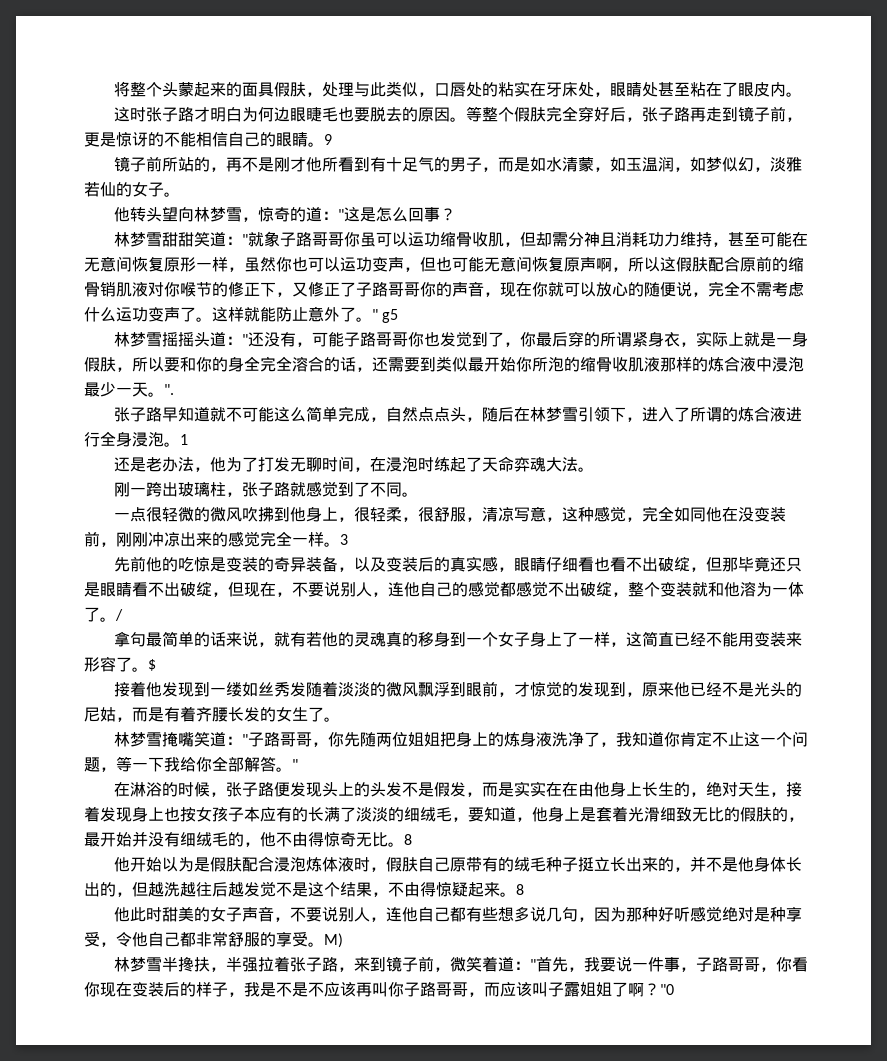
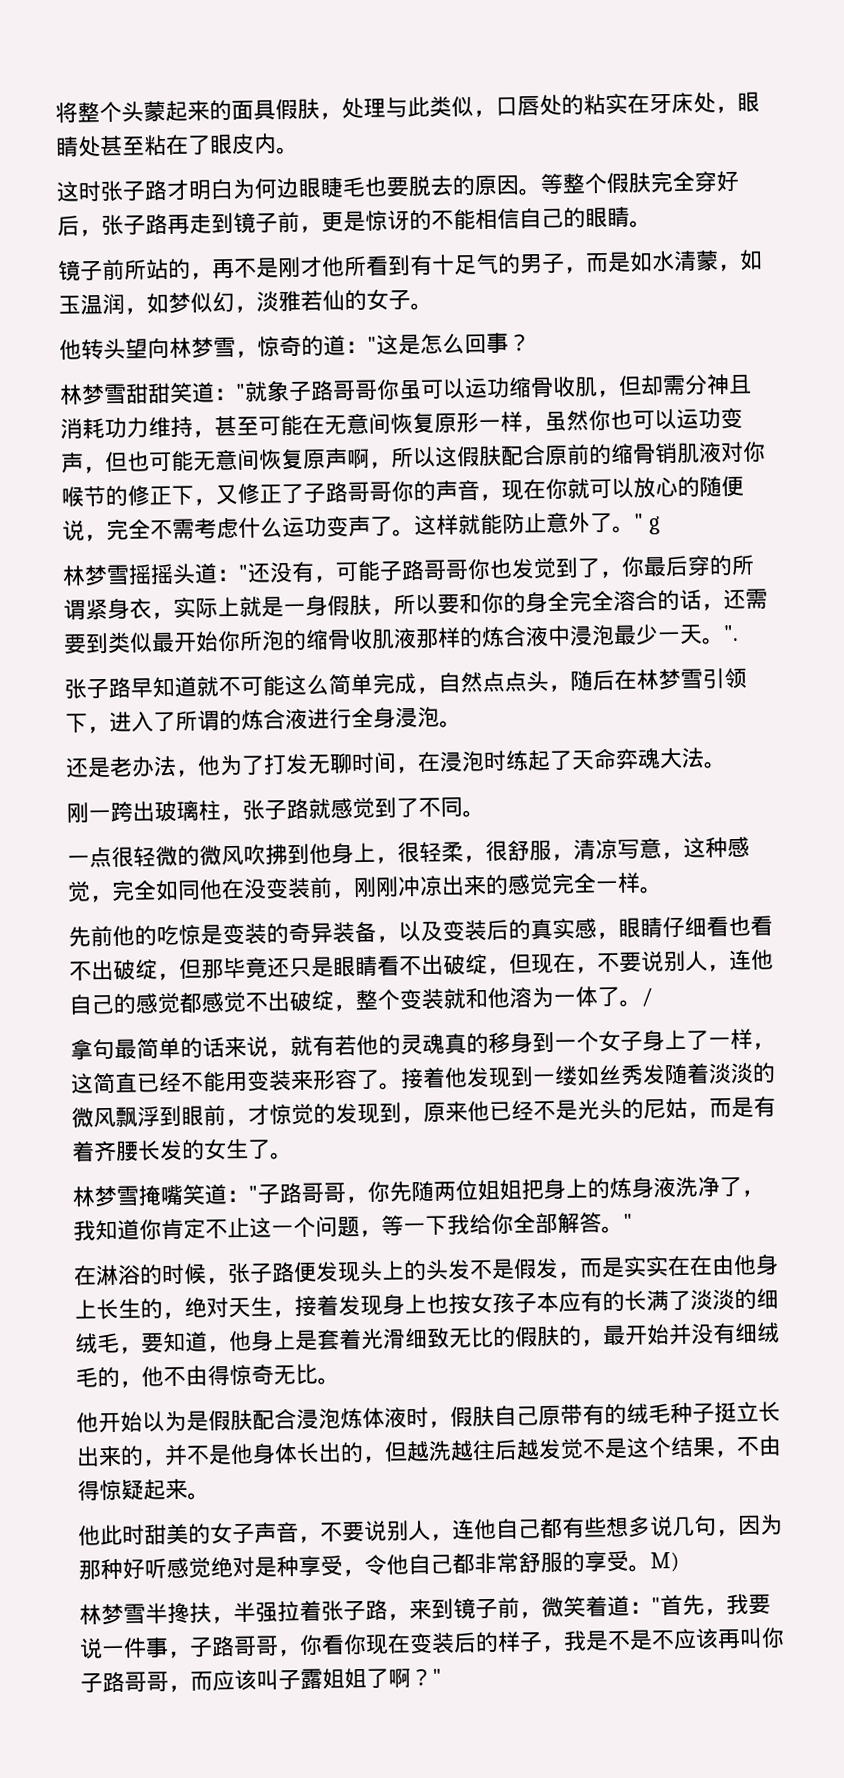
- 9
- " g5
+ " g
- 1
- 3
- 拿句最简单的话来说，就有若他的灵魂真的移身到一个女子身上了一样，这简直已经不能用变装来形容了。$
- 接着他发现到一缕如丝秀发随着淡淡的微风飘浮到眼前，才惊觉的发现到，原来他已经不是光头的尼姑，而是有着齐腰长发的女生了。
+ 拿句最简单的话来说，就有若他的灵魂真的移身到一个女子身上了一样，这简直已经不能用变装来形容了。接着他发现到一缕如丝秀发随着淡淡的微风飘浮到眼前，才惊觉的发现到，原来他已经不是光头的尼姑，而是有着齐腰长发的女生了。
- 在淋浴的时候，张子路便发现头上的头发不是假发，而是实实在在由他身上长生的，绝对天生，接着发现身上也按女孩子本应有的长满了淡淡的细绒毛，要知道，他身上是套着光滑细致无比的假肤的，最开始并没有细绒毛的，他不由得惊奇无比。8
+ 在淋浴的时候，张子路便发现头上的头发不是假发，而是实实在在由他身上长生的，绝对天生，接着发现身上也按女孩子本应有的长满了淡淡的细绒毛，要知道，他身上是套着光滑细致无比的假肤的，最开始并没有细绒毛的，他不由得惊奇无比。
- 他开始以为是假肤配合浸泡炼体液时，假肤自己原带有的绒毛种子挺立长出来的，并不是他身体长出的，但越洗越往后越发觉不是这个结果，不由得惊疑起来。8
+ 他开始以为是假肤配合浸泡炼体液时，假肤自己原带有的绒毛种子挺立长出来的，并不是他身体长出的，但越洗越往后越发觉不是这个结果，不由得惊疑起来。
- 林梦雪半搀扶，半强拉着张子路，来到镜子前，微笑着道："首先，我要说一件事，子路哥哥，你看你现在变装后的样子，我是不是不应该再叫你子路哥哥，而应该叫子露姐姐了啊？"0
+ 林梦雪半搀扶，半强拉着张子路，来到镜子前，微笑着道："首先，我要说一件事，子路哥哥，你看你现在变装后的样子，我是不是不应该再叫你子路哥哥，而应该叫子露姐姐了啊？"

